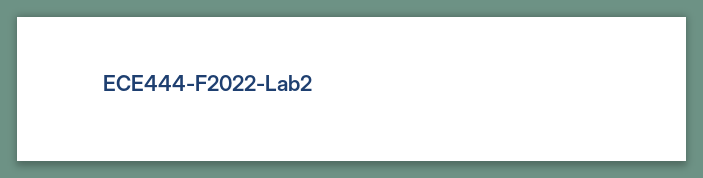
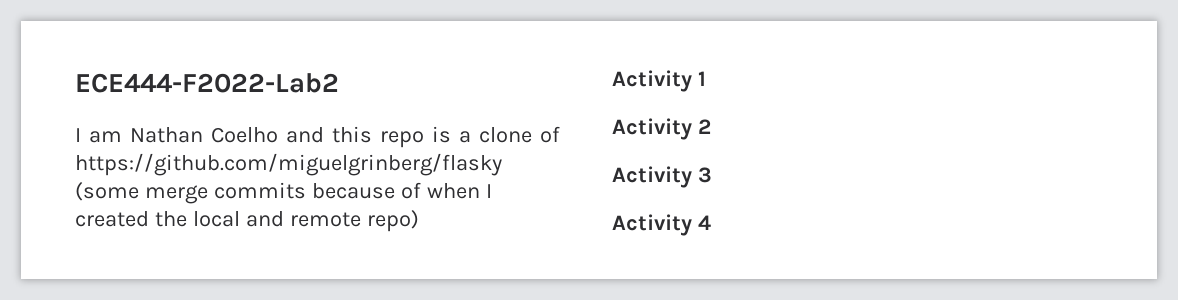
+ I am Nathan Coelho and this repo is a clone of https://github.com/miguelgrinberg/flasky (some merge commits because of when I created the local and remote repo)
+ Activity 1
+ Activity 2
+ Activity 3
+ Activity 4

